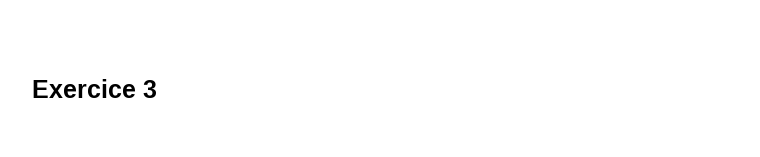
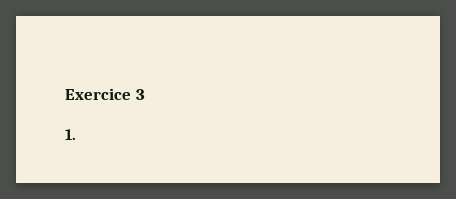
+ 1.

